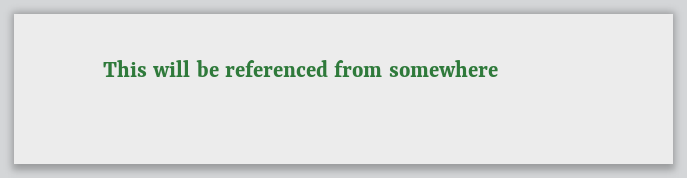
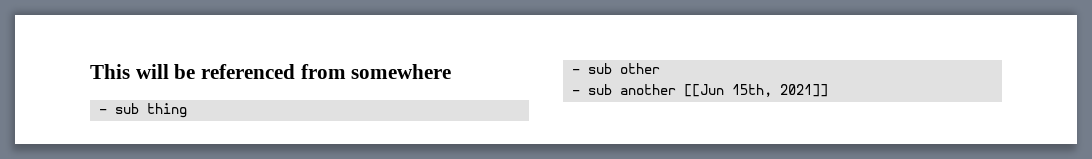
+ - sub thing
+ - sub other
+ - sub another [[Jun 15th, 2021]]

